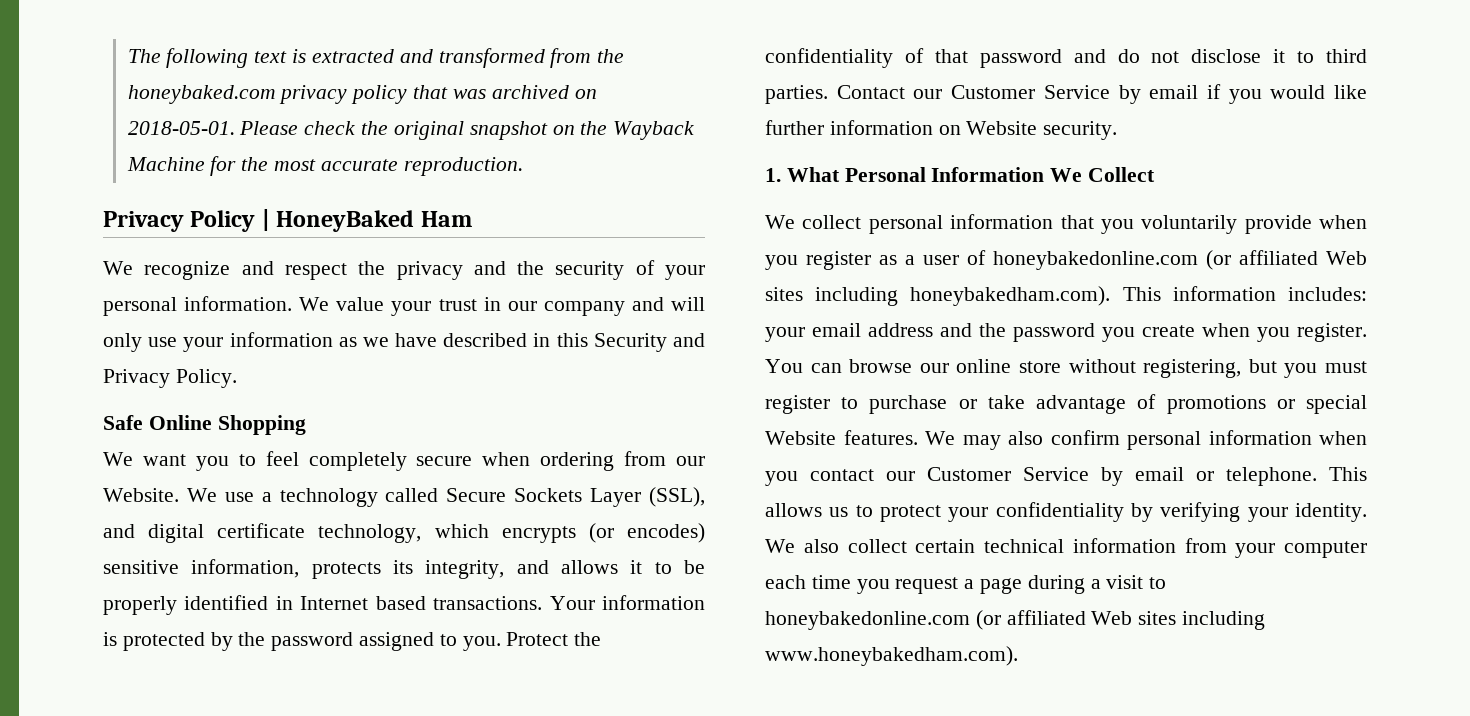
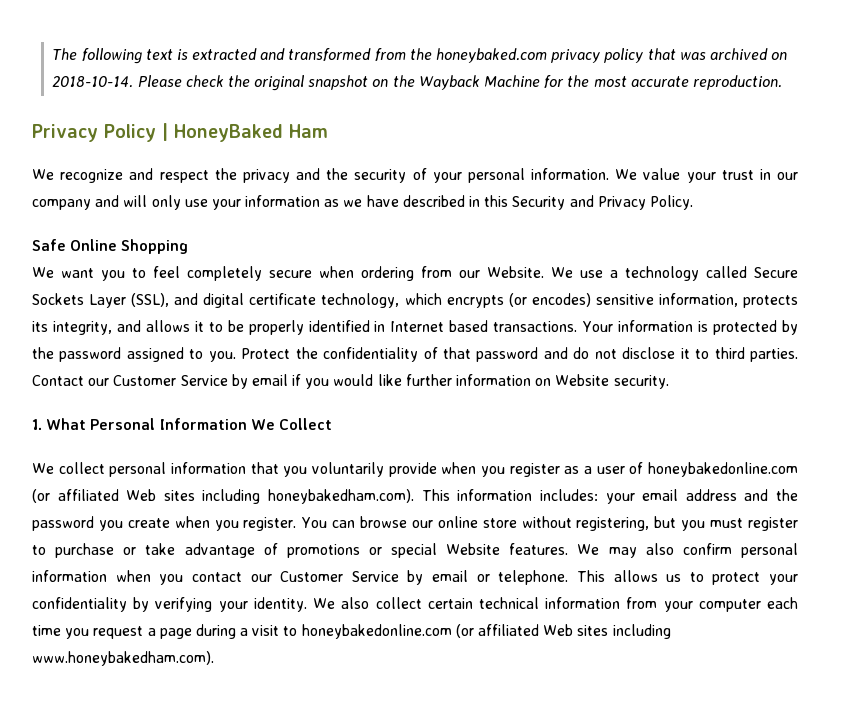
- The following text is extracted and transformed from the honeybaked.com privacy policy that was archived on 2018-05-01.
+ The following text is extracted and transformed from the honeybaked.com privacy policy that was archived on 2018-10-14.

